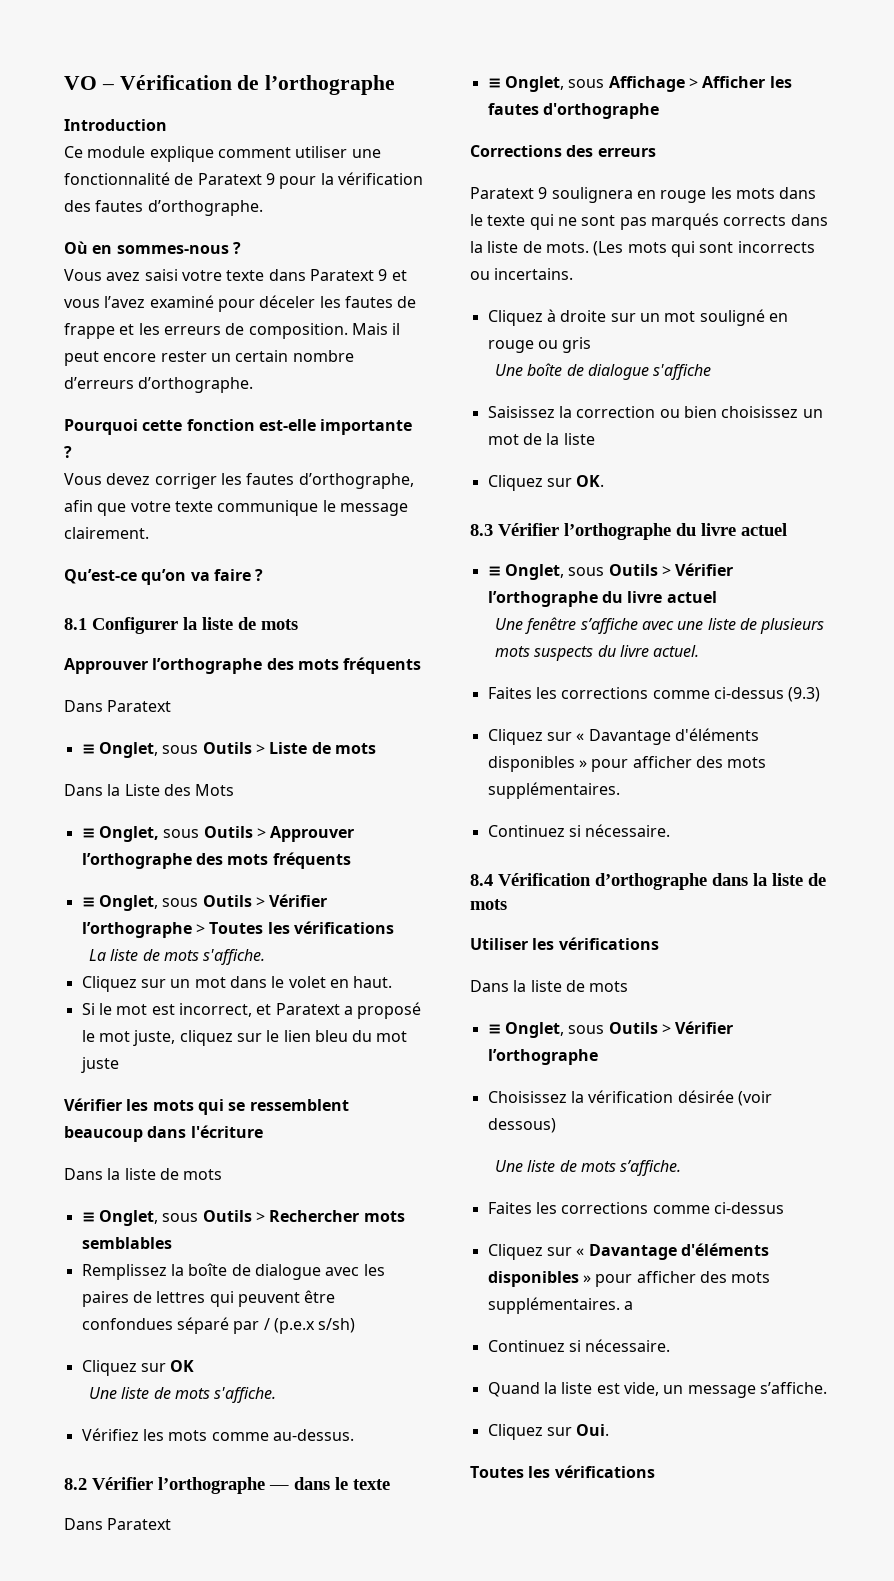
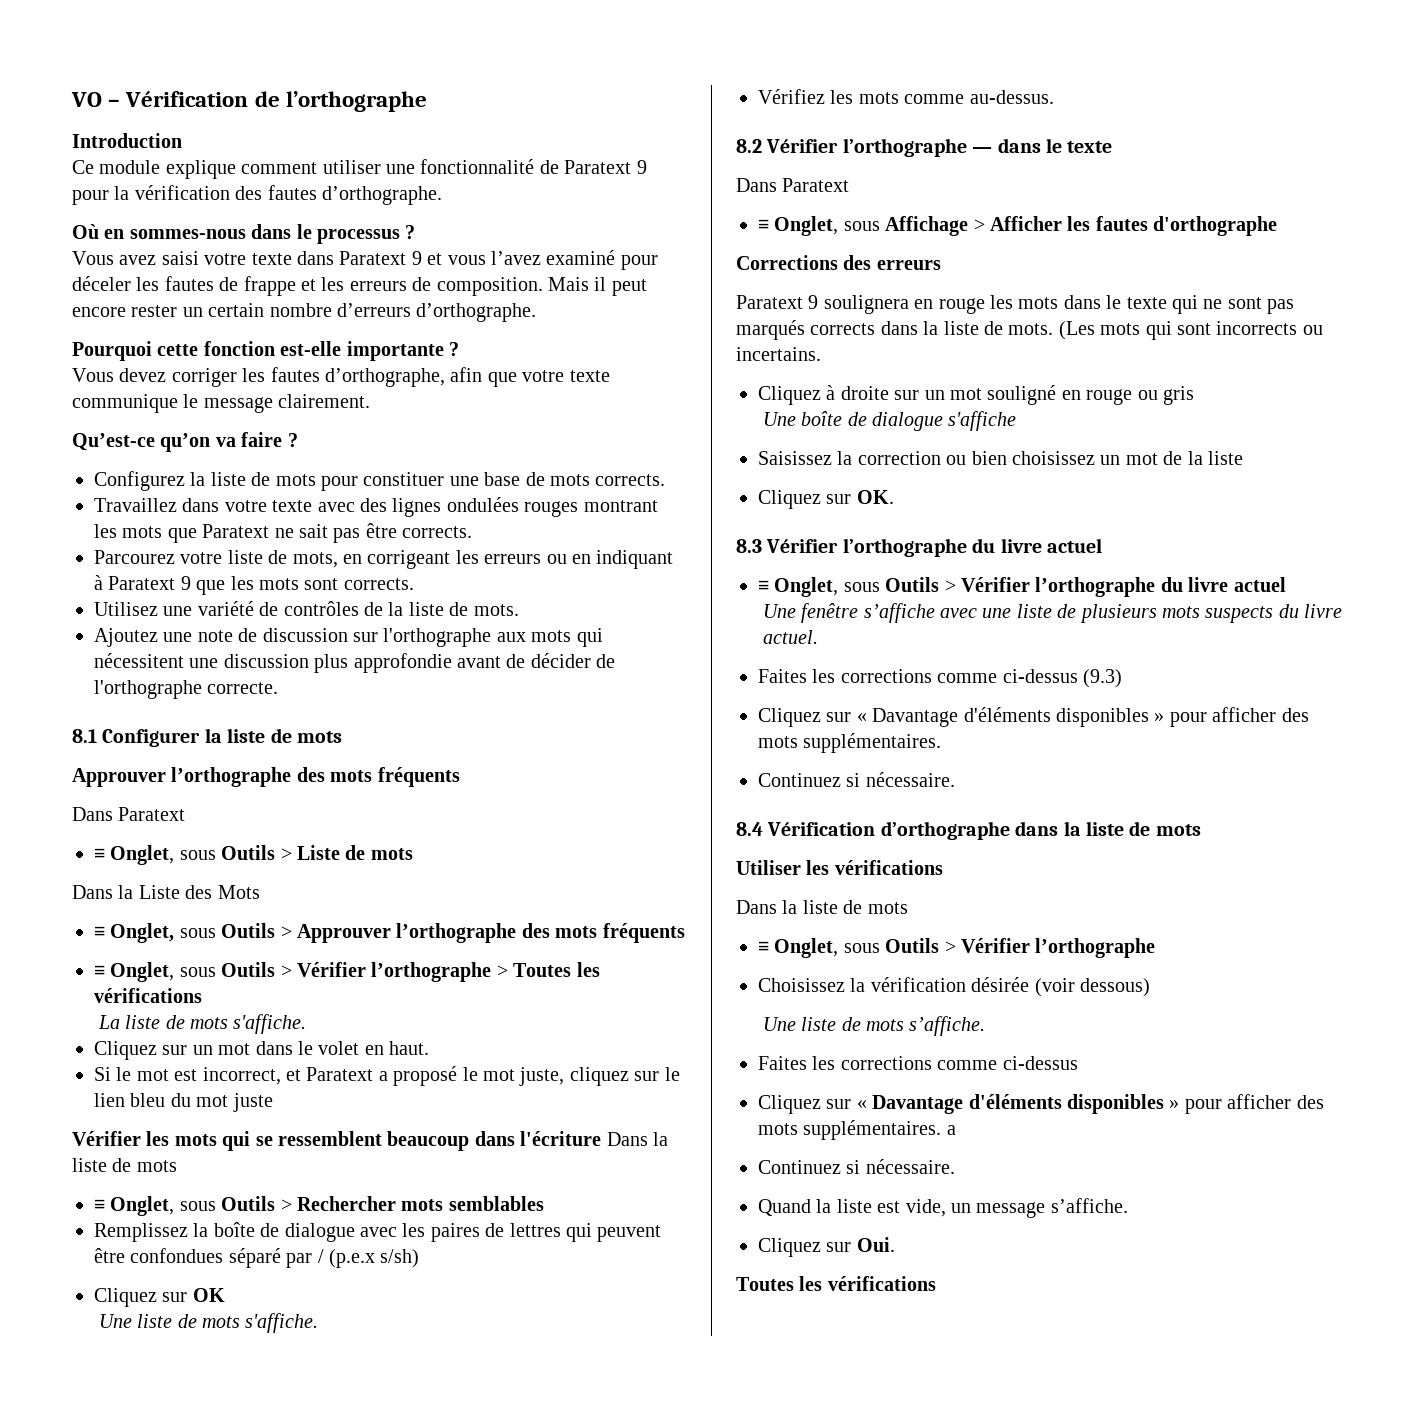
- Où en sommes-nous ?
+ Où en sommes-nous dans le processus ?
+ Configurez la liste de mots pour constituer une base de mots corrects.
+ Travaillez dans votre texte avec des lignes ondulées rouges montrant les mots que Paratext ne sait pas être corrects.
+ Parcourez votre liste de mots, en corrigeant les erreurs ou en indiquant à Paratext 9 que les mots sont corrects.
+ Utilisez une variété de contrôles de la liste de mots.
+ Ajoutez une note de discussion sur l'orthographe aux mots qui nécessitent une discussion plus approfondie avant de décider de l'orthographe correcte.
- Vérifier les mots qui se ressemblent beaucoup dans l'écriture
- Dans la liste de mots
+ Vérifier les mots qui se ressemblent beaucoup dans l'écriture Dans la liste de mots

